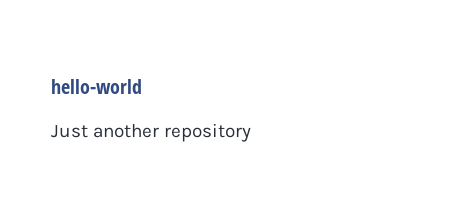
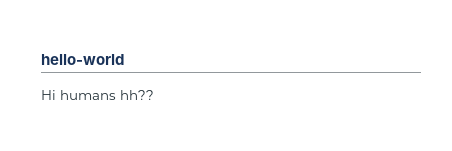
- Just another repository
+ Hi humans hh??

